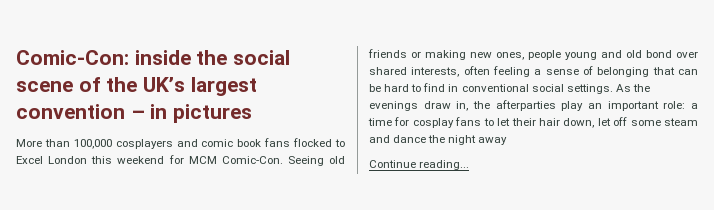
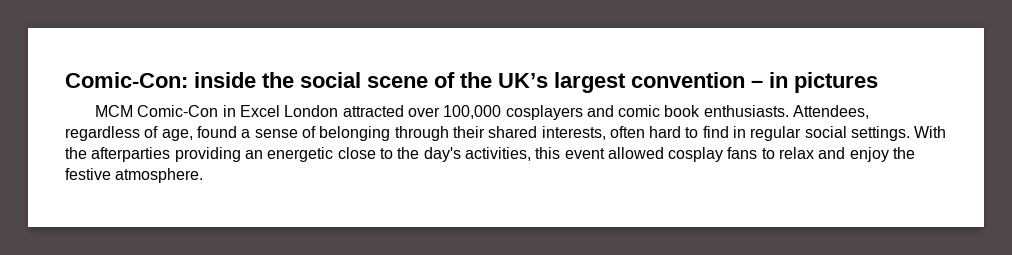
- More than 100,000 cosplayers and comic book fans flocked to Excel London this weekend for MCM Comic-Con. Seeing old friends or making new ones, people young and old bond over shared interests, often feeling a sense of belonging that can be hard to find in conventional social settings.
+ MCM Comic-Con in Excel London attracted over 100,000 cosplayers and comic book enthusiasts. Attendees, regardless of age, found a sense of belonging through their shared interests, often hard to find in regular social settings.
- As the evenings draw in, the afterparties play an important role: a time for cosplay fans to let their hair down, let off some steam and dance the night away
- Continue reading...
+ With the afterparties providing an energetic close to the day's activities, this event allowed cosplay fans to relax and enjoy the festive atmosphere.

